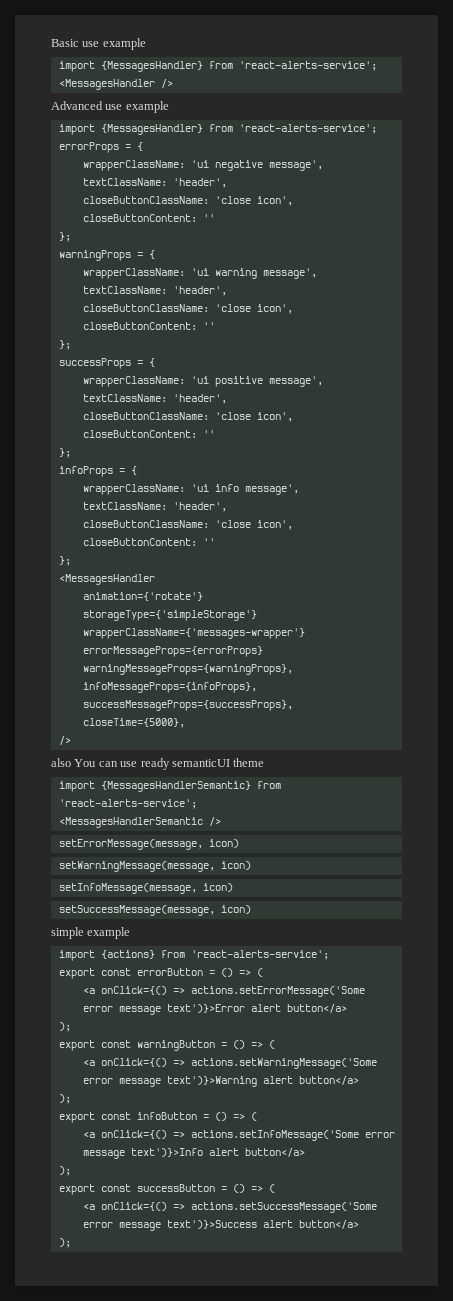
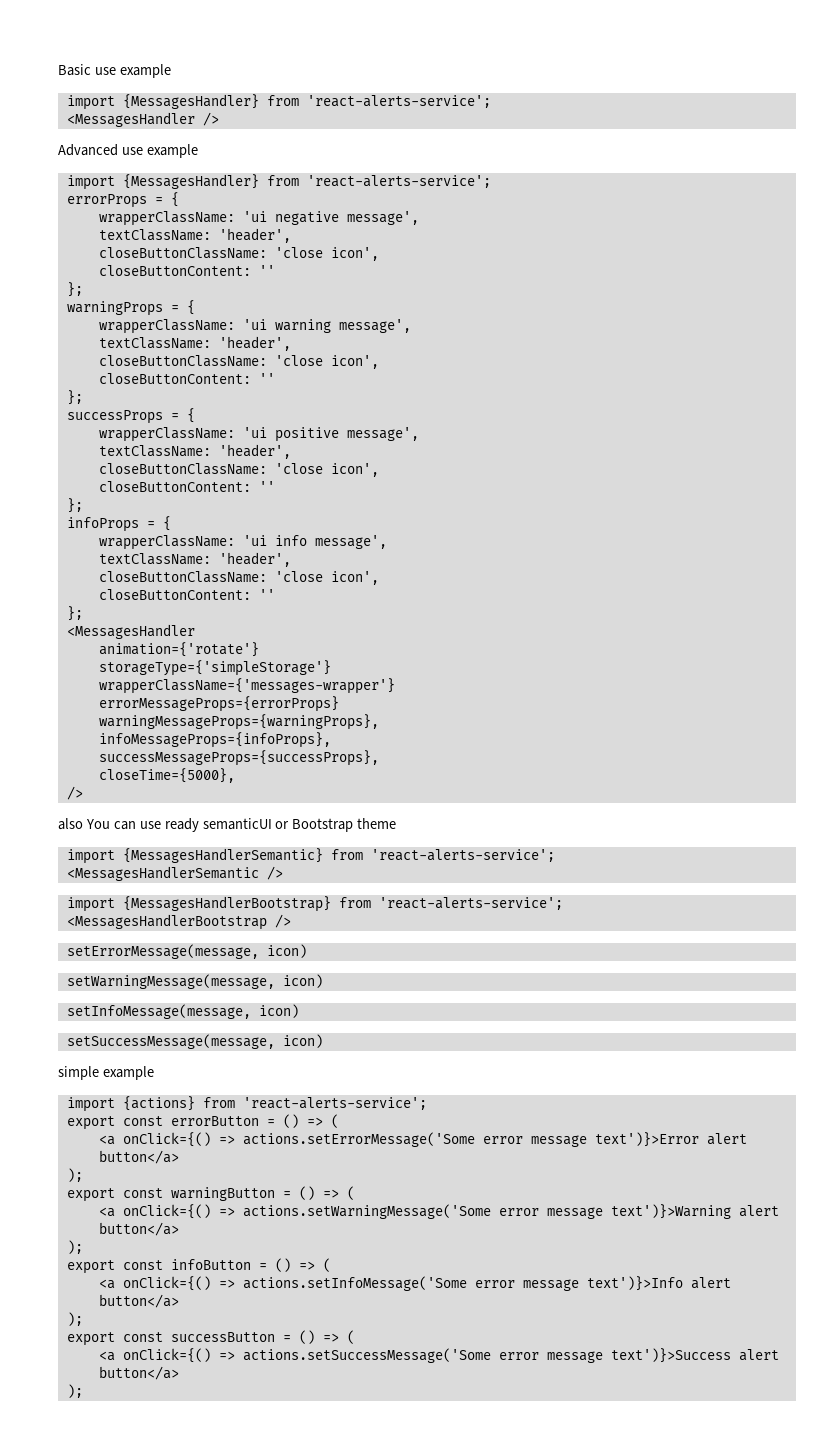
- also You can use ready semanticUI theme
+ also You can use ready semanticUI or Bootstrap theme
+ import {MessagesHandlerBootstrap} from 'react-alerts-service';
+ <MessagesHandlerBootstrap />

